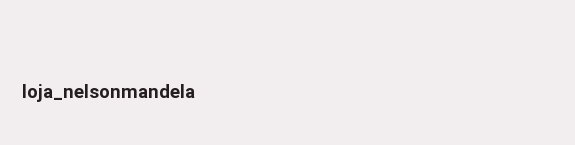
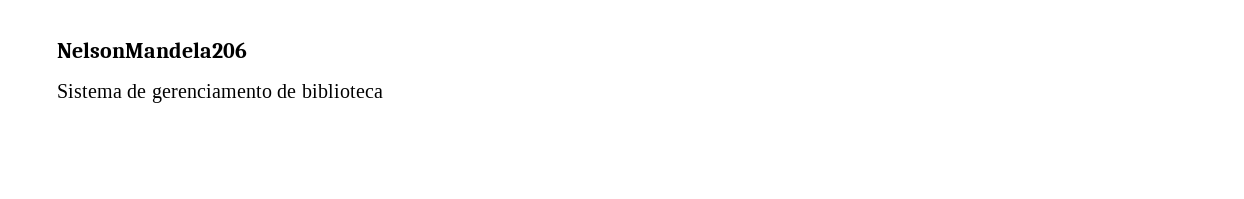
- loja_nelsonmandela
+ NelsonMandela206
+ Sistema de gerenciamento de biblioteca

